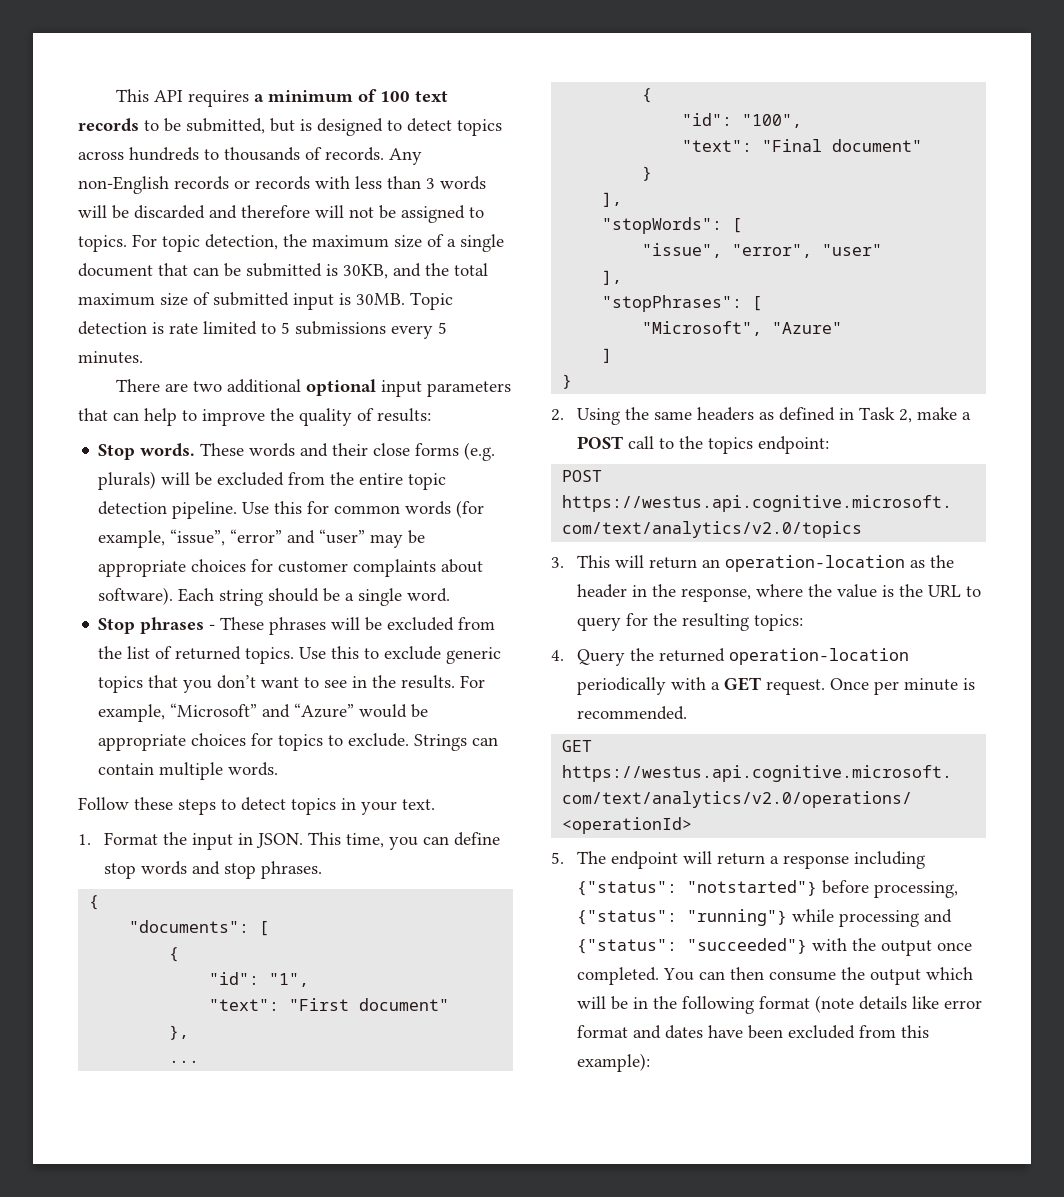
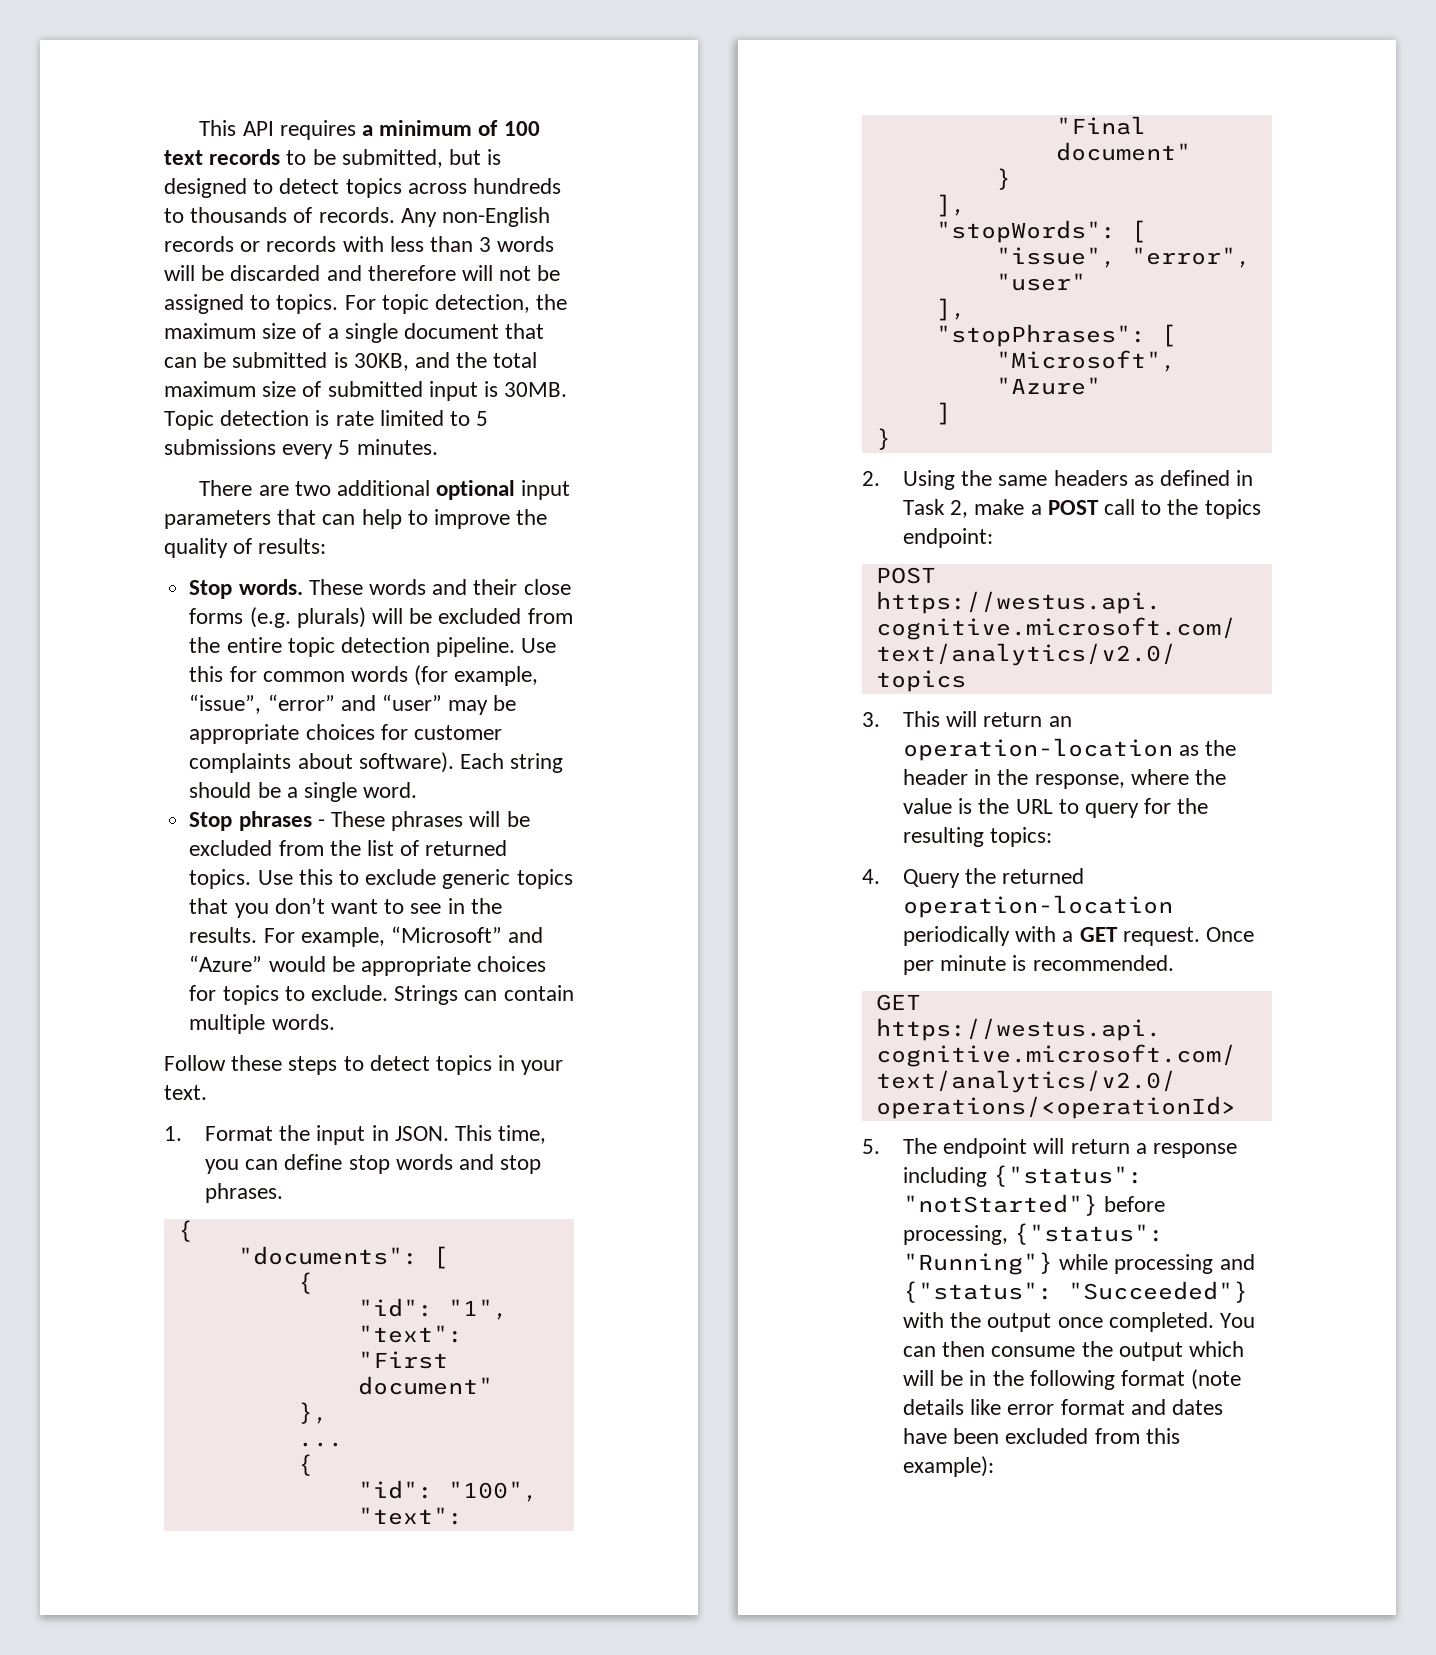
- 5. The endpoint will return a response including {"status": "notstarted"} before processing, {"status": "running"} while processing and {"status": "succeeded"} with the output once completed.
+ 5. The endpoint will return a response including {"status": "notStarted"} before processing, {"status": "Running"} while processing and {"status": "Succeeded"} with the output once completed.

